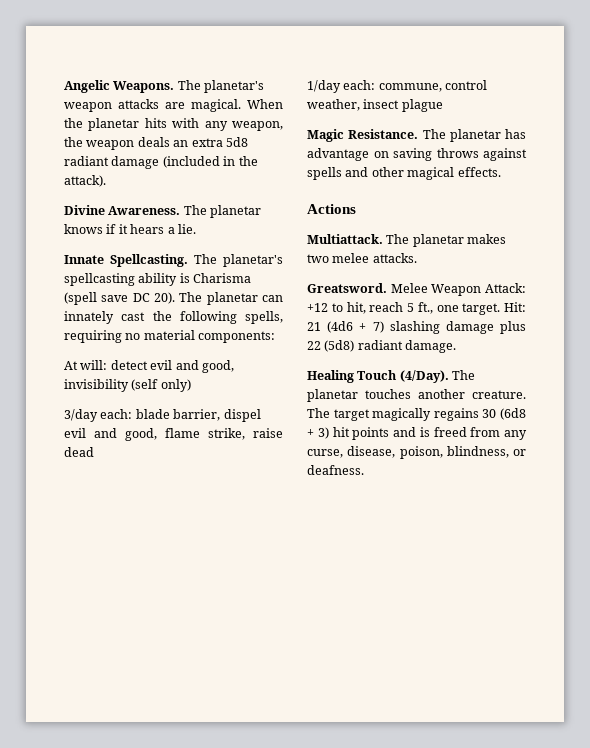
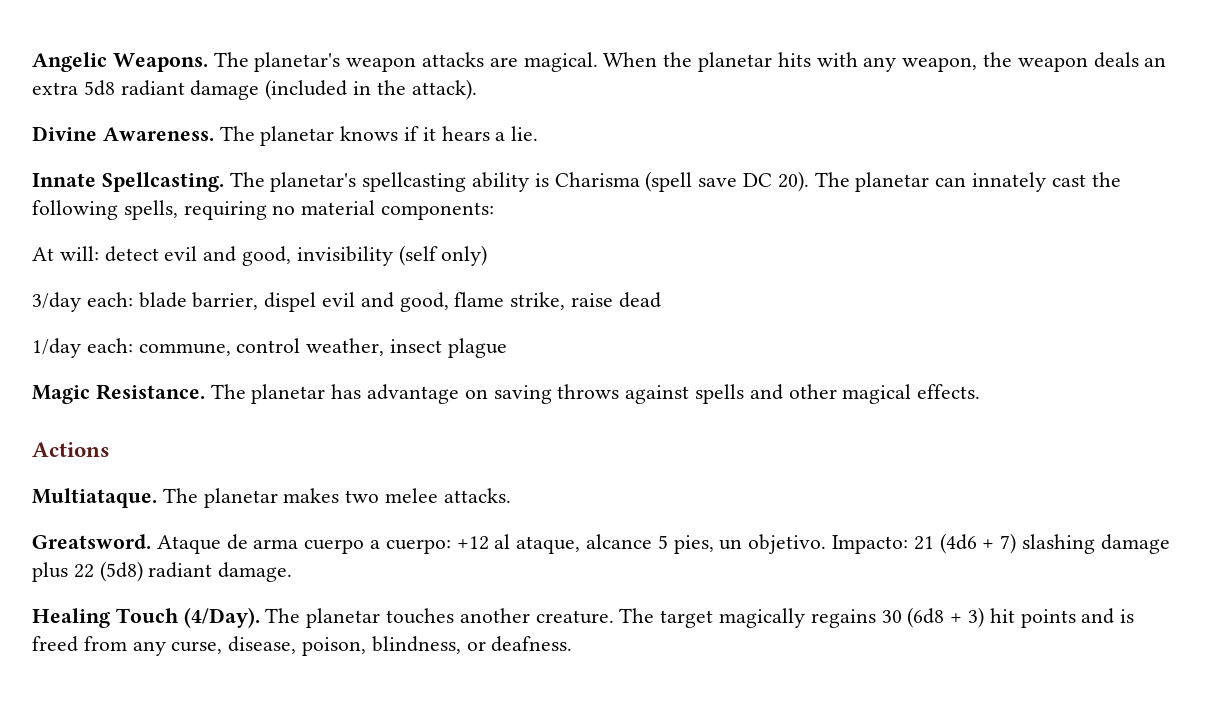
- Multiattack.
+ Multiataque.
- Melee Weapon Attack: +12 to hit, reach 5 ft., one target. Hit: 21 (4d6 + 7) slashing damage plus 22 (5d8) radiant damage.
+ Ataque de arma cuerpo a cuerpo: +12 al ataque, alcance 5 pies, un objetivo. Impacto: 21 (4d6 + 7) slashing damage plus 22 (5d8) radiant damage.

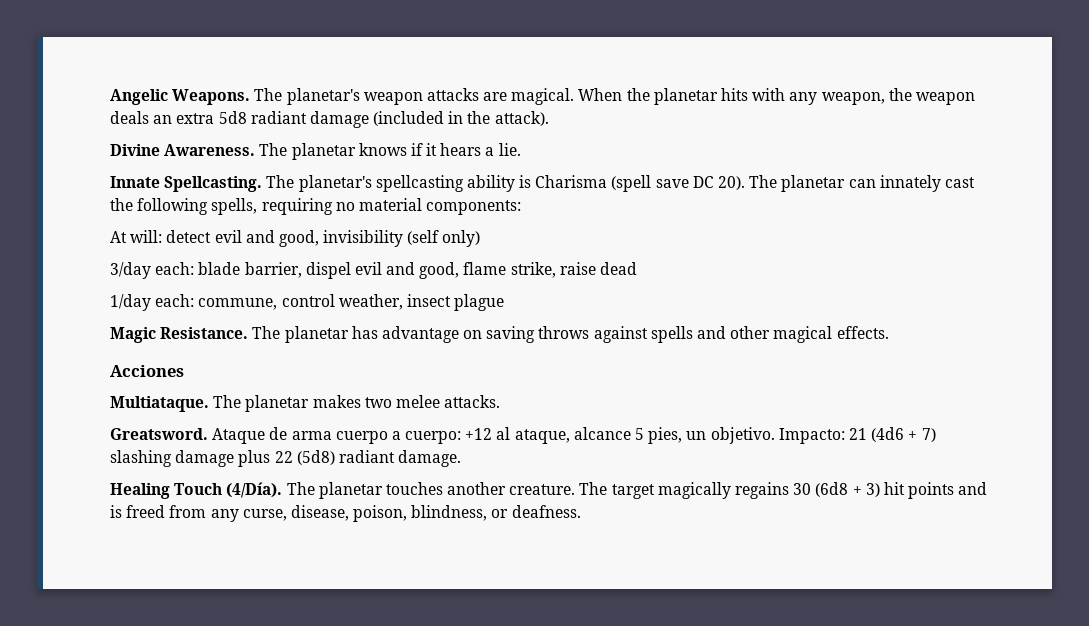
- Actions
+ Acciones
- Healing Touch (4/Day).
+ Healing Touch (4/Día).

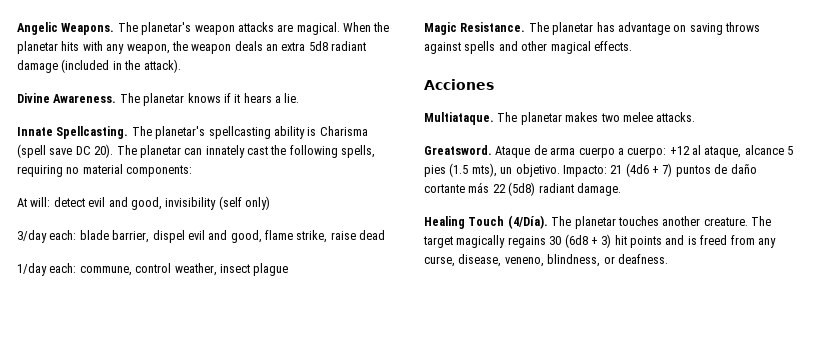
- Ataque de arma cuerpo a cuerpo: +12 al ataque, alcance 5 pies, un objetivo.
+ Ataque de arma cuerpo a cuerpo: +12 al ataque, alcance 5 pies (1.5 mts), un objetivo.
- Impacto: 21 (4d6 + 7) slashing damage plus 22 (5d8) radiant damage.
+ Impacto: 21 (4d6 + 7) puntos de daño cortante más 22 (5d8) radiant damage.
- The target magically regains 30 (6d8 + 3) hit points and is freed from any curse, disease, poison, blindness, or deafness.
+ The target magically regains 30 (6d8 + 3) hit points and is freed from any curse, disease, veneno, blindness, or deafness.

